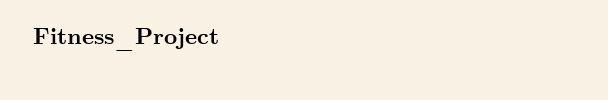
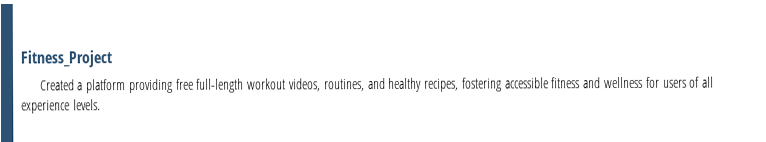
+ Created a platform providing free full-length workout videos, routines, and healthy recipes, fostering accessible fitness and wellness for users of all experience levels.

